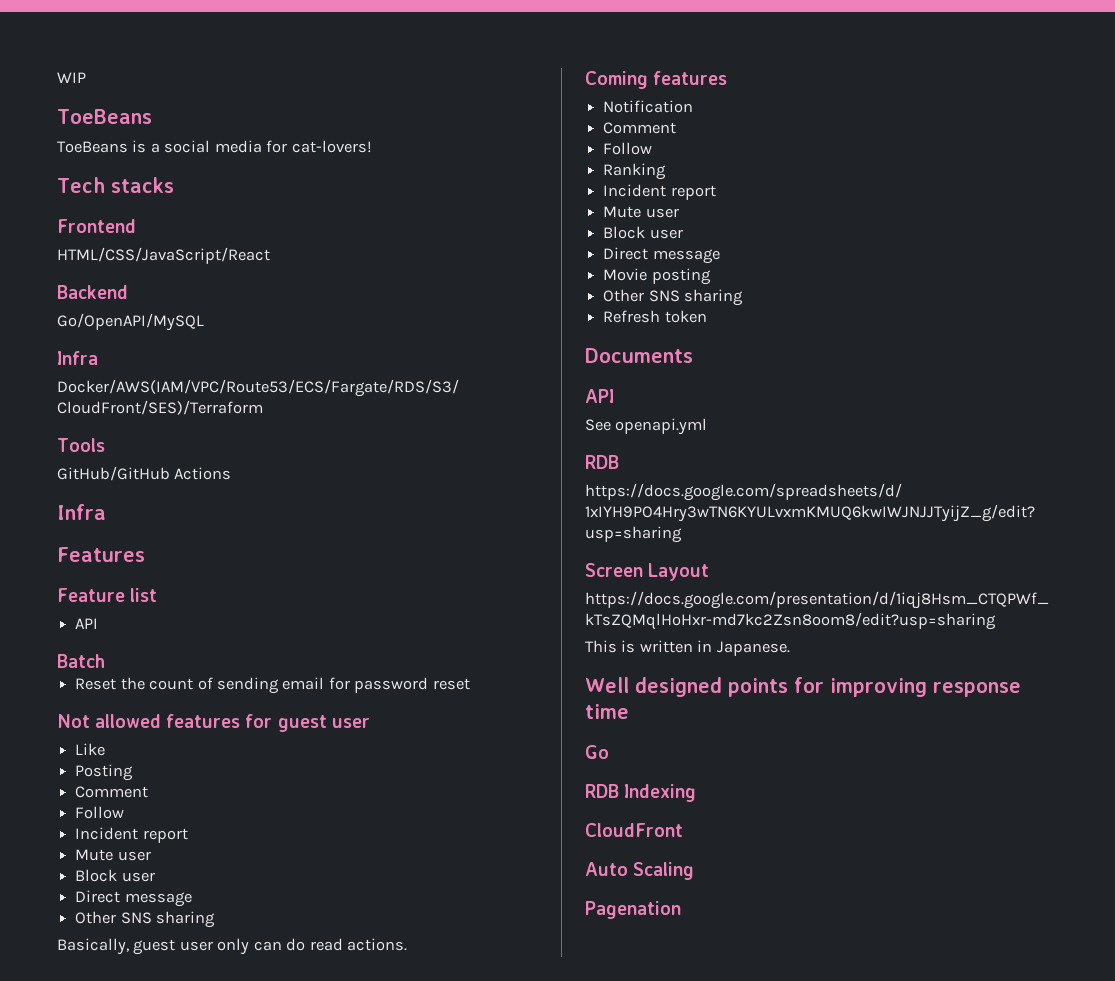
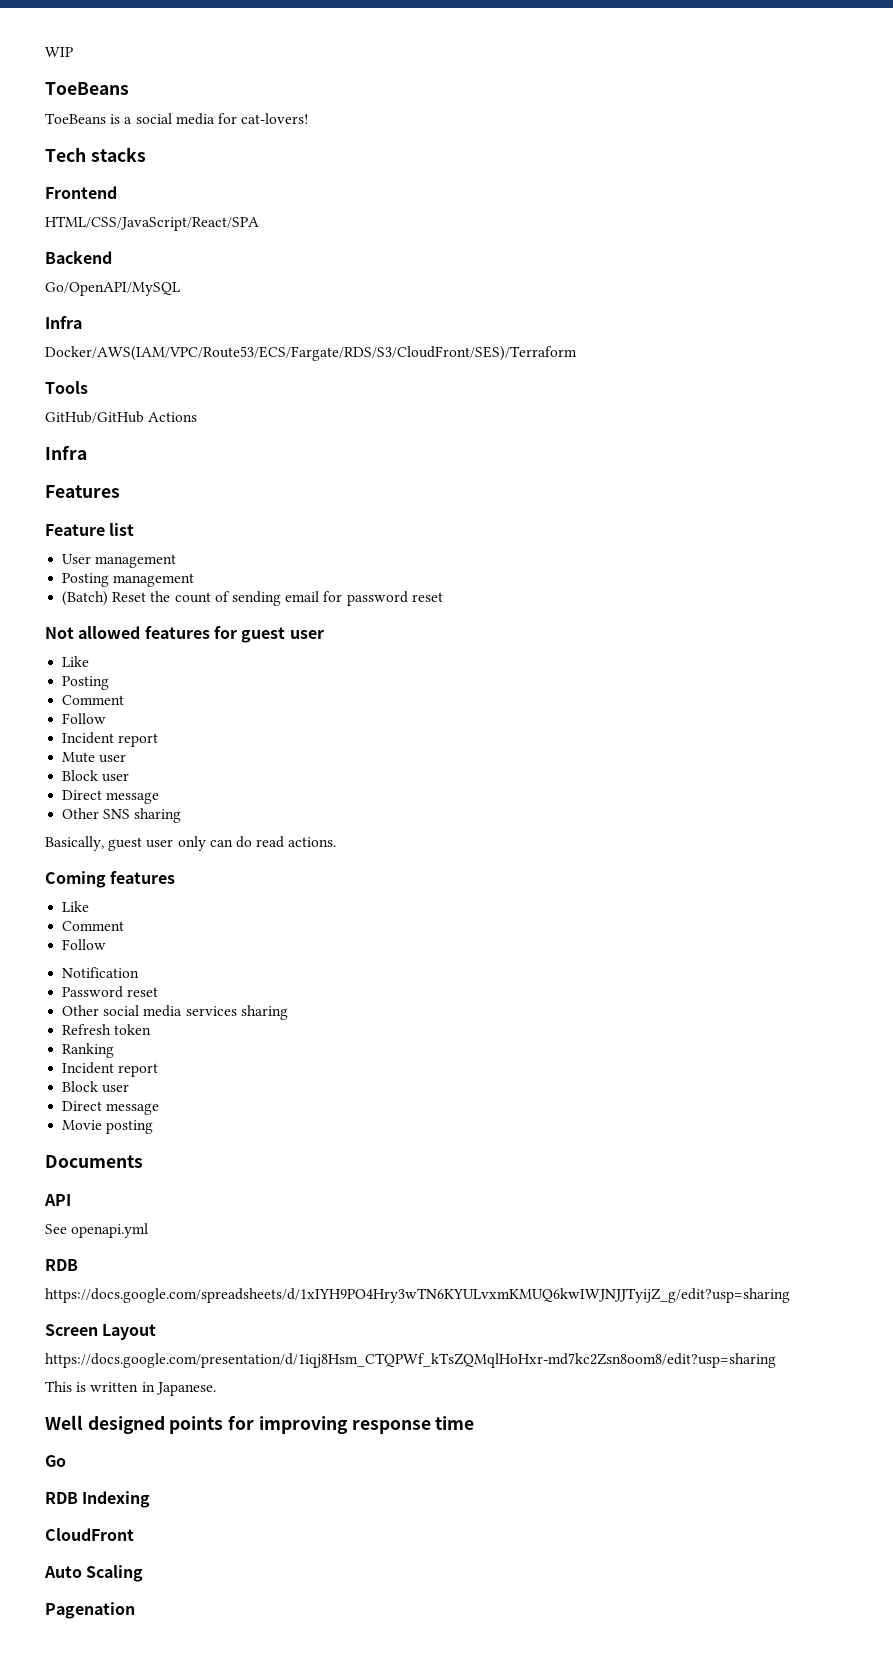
- HTML/CSS/JavaScript/React
+ HTML/CSS/JavaScript/React/SPA
  Feature list
- API
- Batch
- Reset the count of sending email for password reset
+ User management
+ Posting management
+ (Batch) Reset the count of sending email for password reset
  Coming features
- Notification
+ Like
  Comment
  Follow
+ Notification
+ Password reset
+ Other social media services sharing
+ Refresh token
  Ranking
  Incident report
- Mute user
  Movie posting
- Other SNS sharing
- Refresh token

